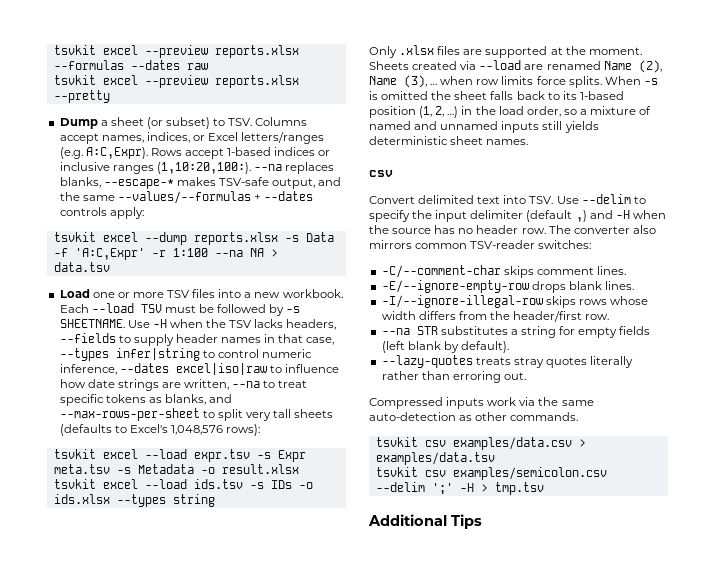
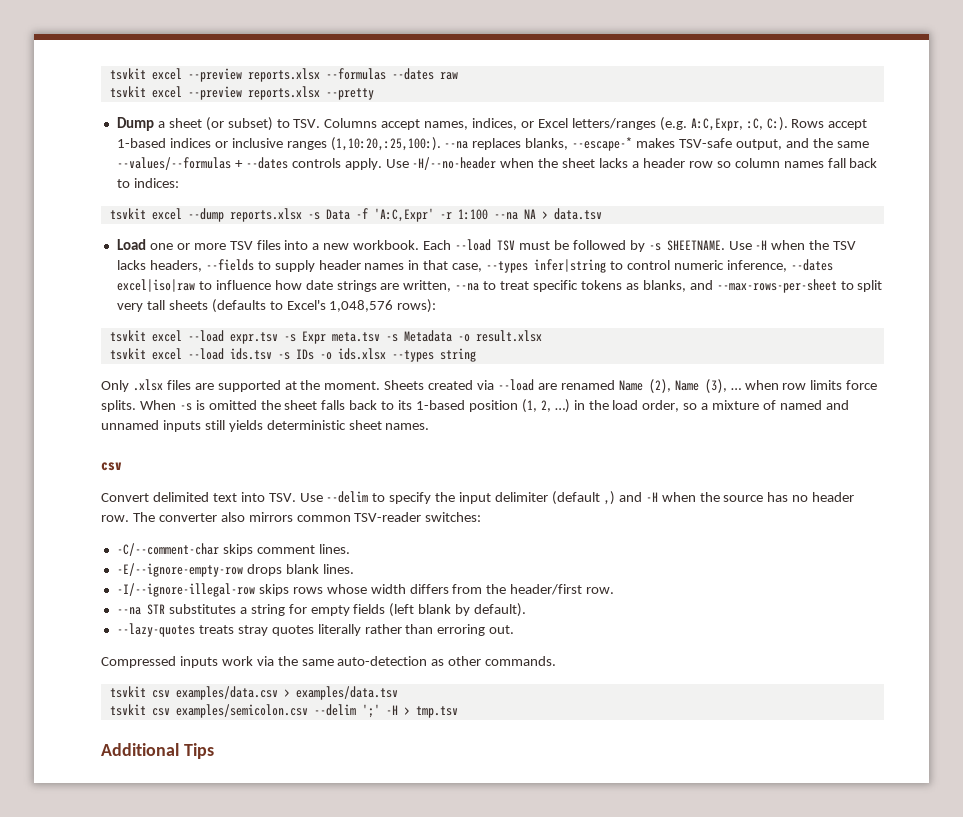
- Dump a sheet (or subset) to TSV. Columns accept names, indices, or Excel letters/ranges (e.g. A:C,Expr). Rows accept 1-based indices or inclusive ranges (1,10:20,100:).
+ Dump a sheet (or subset) to TSV. Columns accept names, indices, or Excel letters/ranges (e.g. A:C,Expr, :C, C:). Rows accept 1-based indices or inclusive ranges (1,10:20,:25,100:).
- --na replaces blanks, --escape-* makes TSV-safe output, and the same --values/--formulas + --dates controls apply:
+ --na replaces blanks, --escape-* makes TSV-safe output, and the same --values/--formulas + --dates controls apply. Use -H/--no-header when the sheet lacks a header row so column names fall back to indices:

